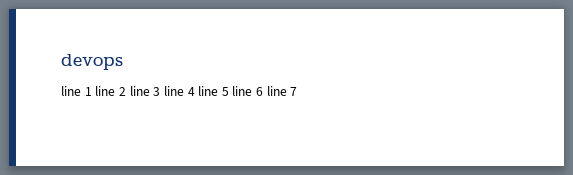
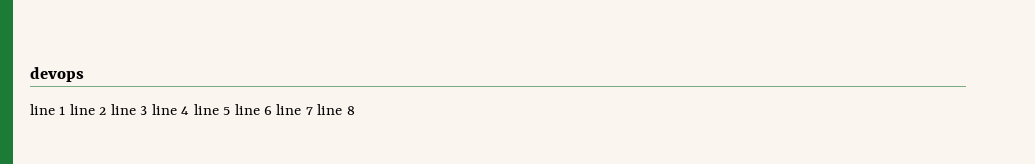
- line 1 line 2 line 3 line 4 line 5 line 6 line 7
+ line 1 line 2 line 3 line 4 line 5 line 6 line 7 line 8

